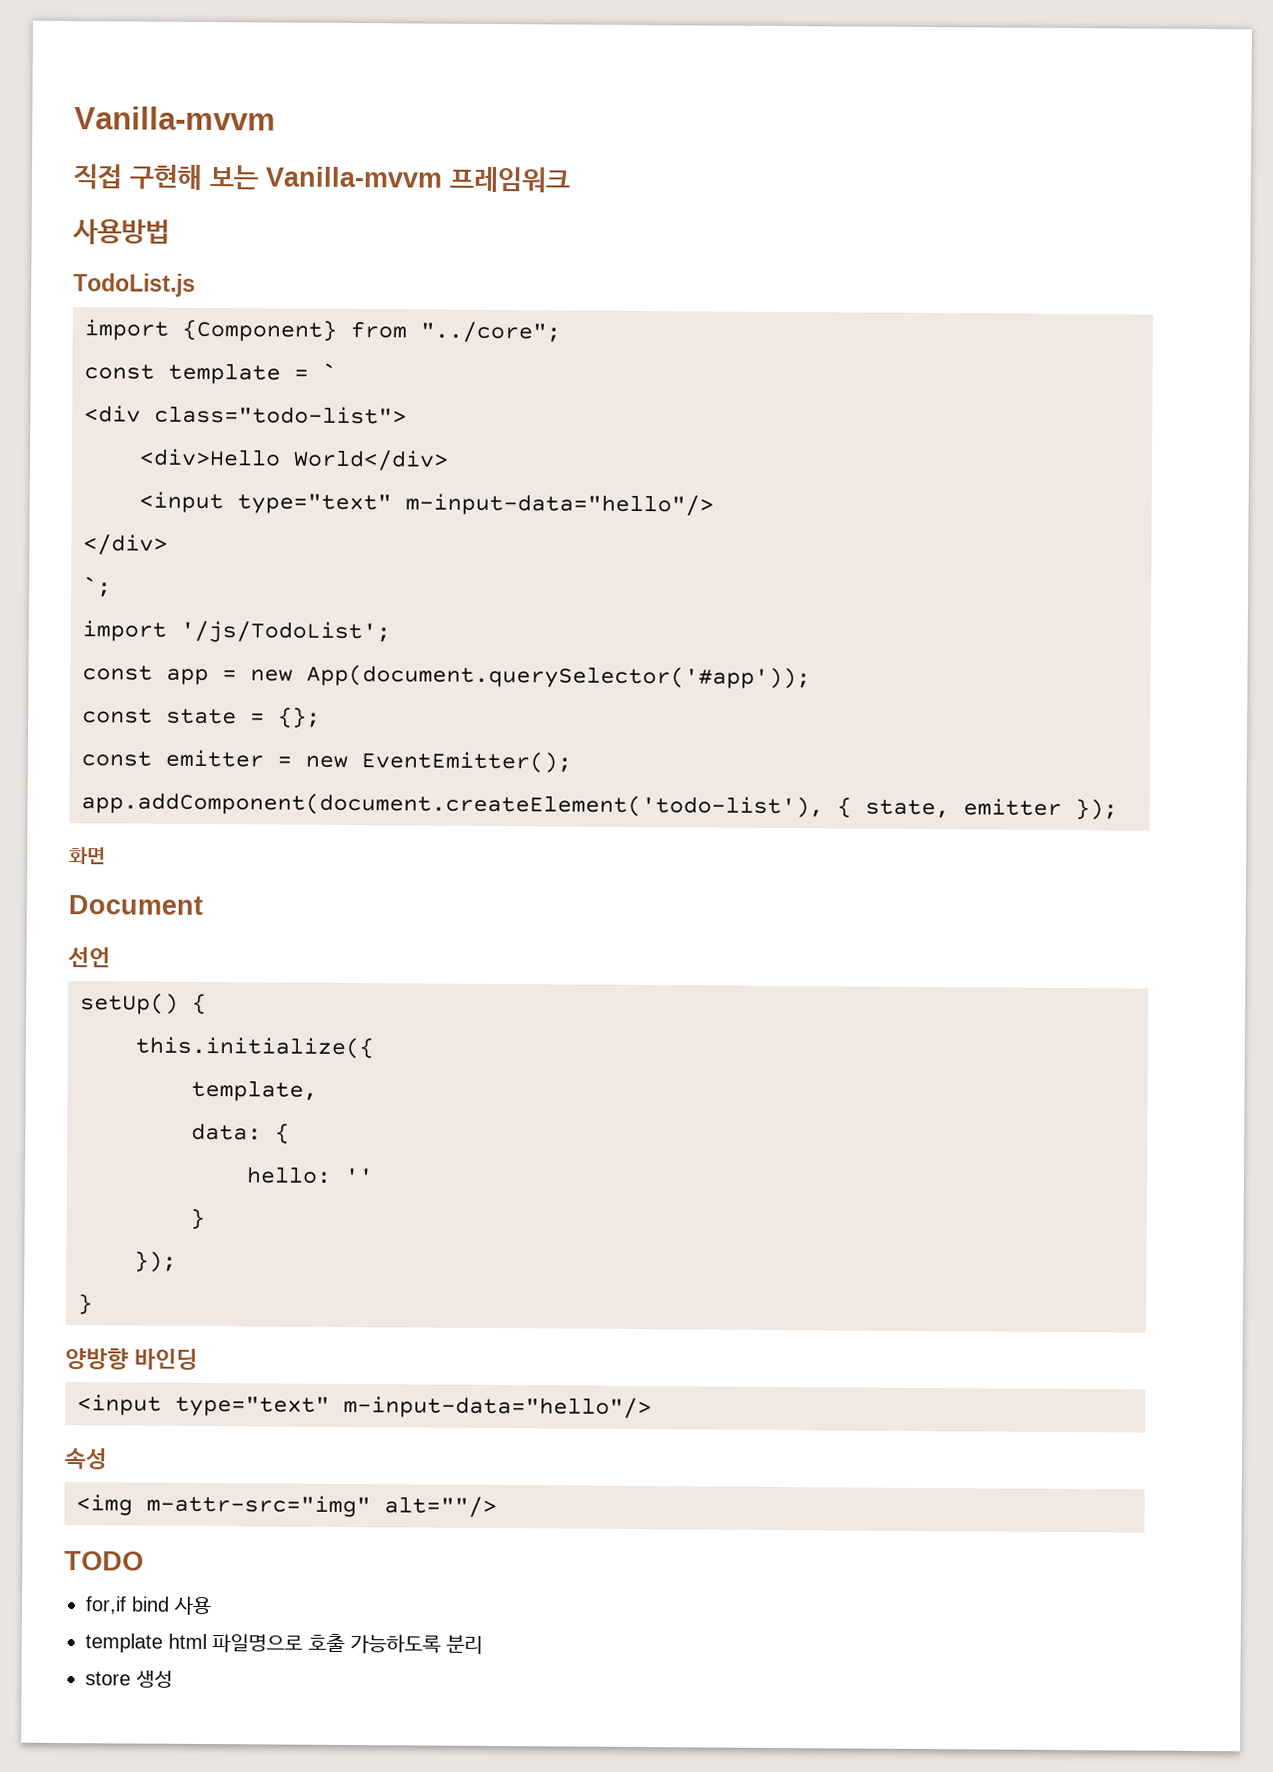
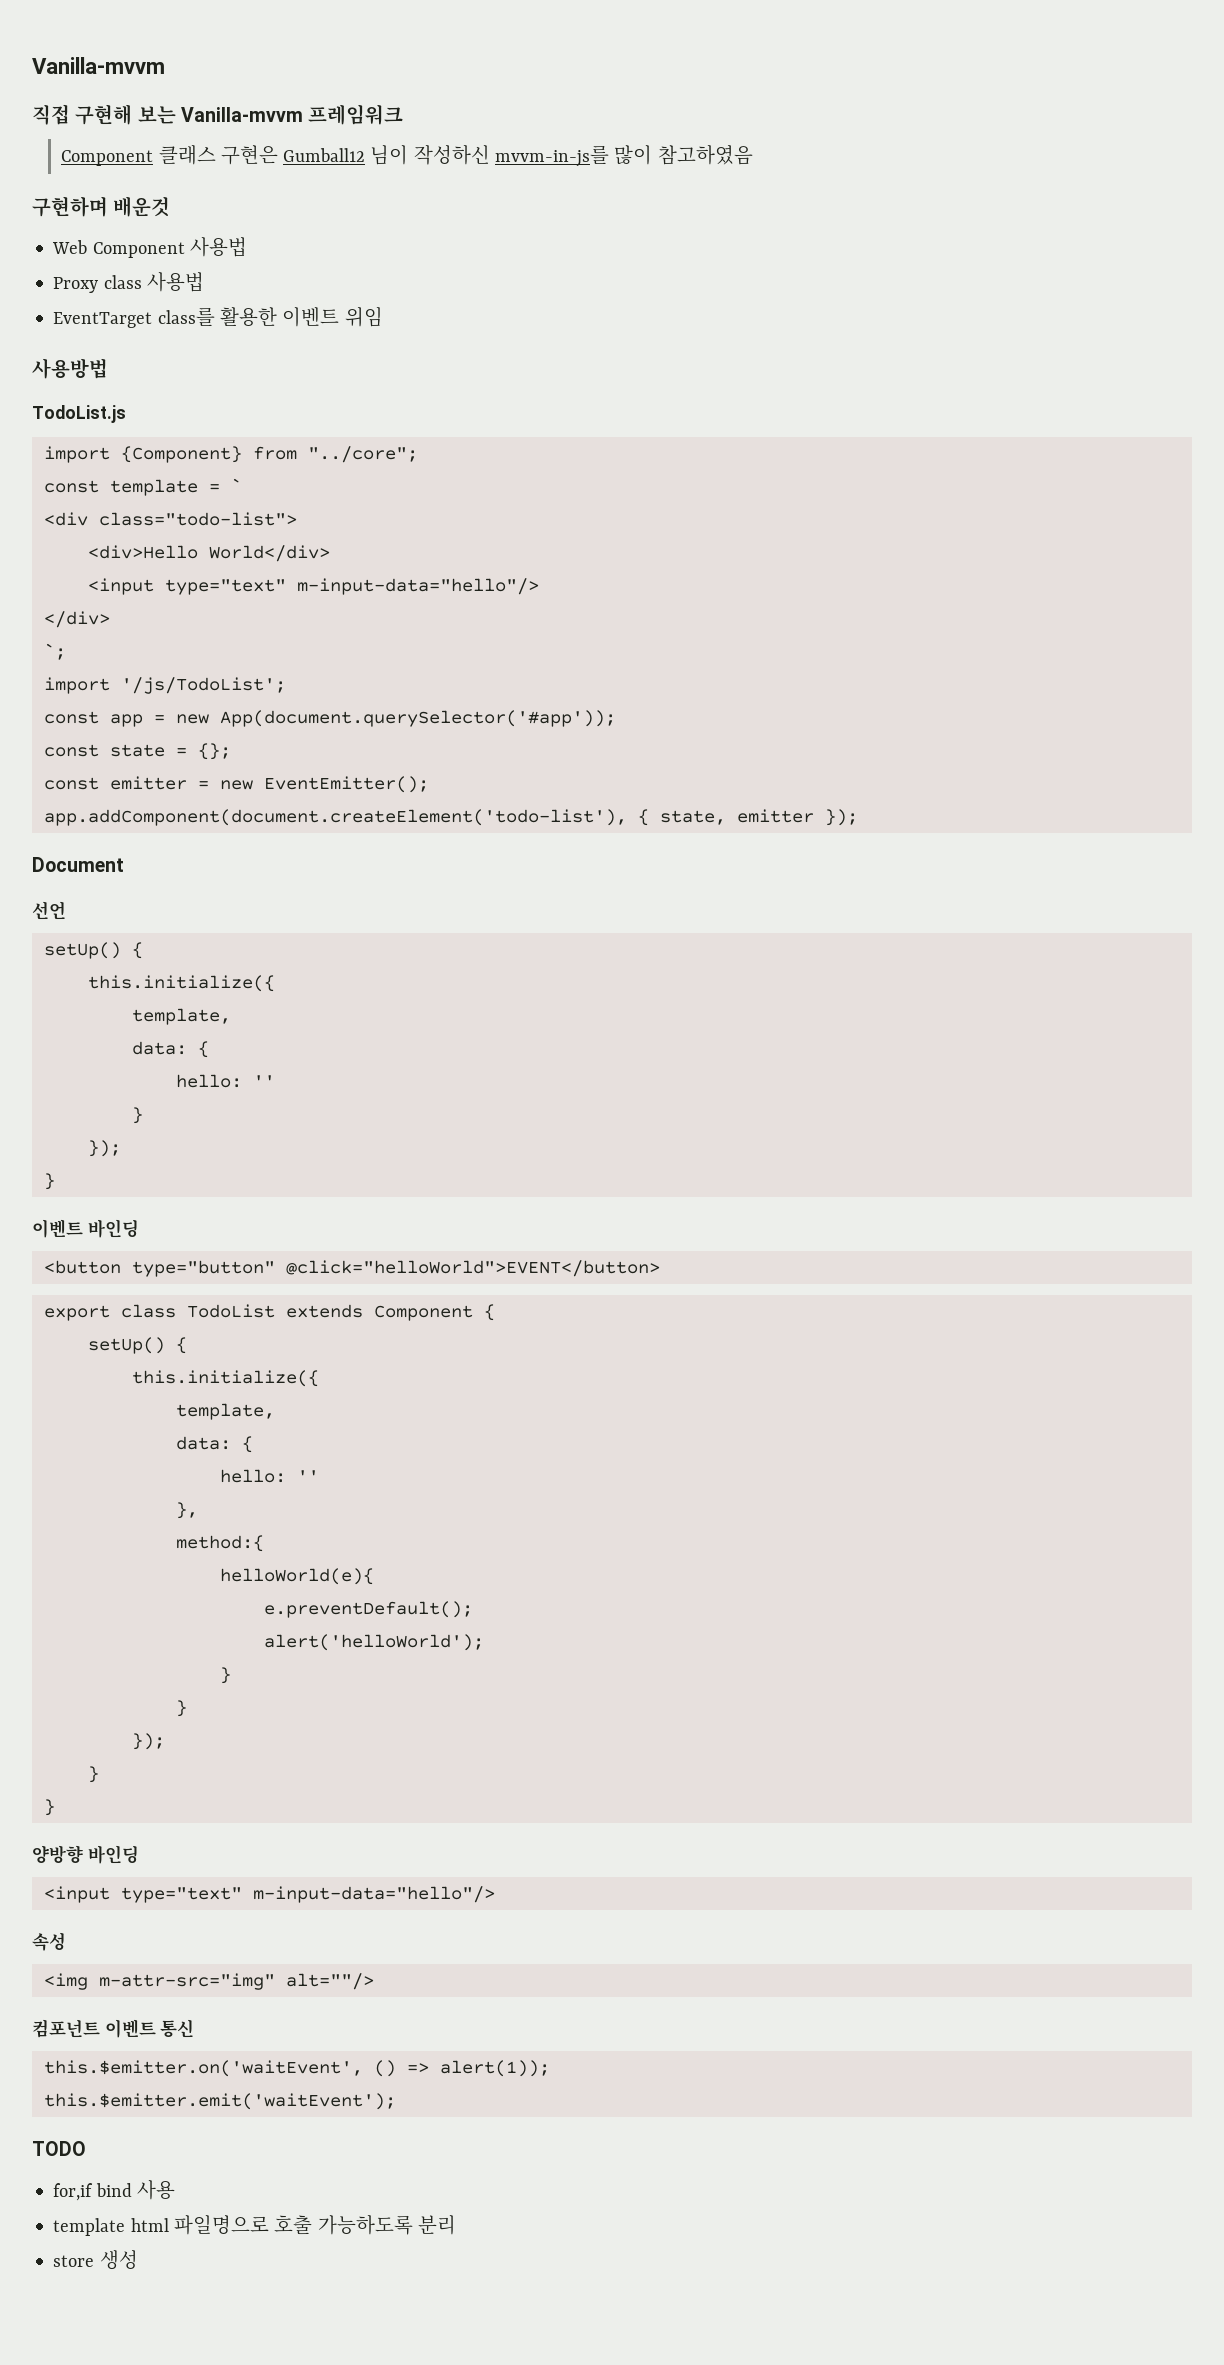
+ Component 클래스 구현은 Gumball12 님이 작성하신 mvvm-in-js를 많이 참고하였음
+ 구현하며 배운것
+ Web Component 사용법
+ Proxy class 사용법
+ EventTarget class를 활용한 이벤트 위임
- 화면
+ 이벤트 바인딩
+ <button type="button" @click="helloWorld">EVENT</button>
+ export class TodoList extends Component {
+ setUp() {
+ this.initialize({
+ template,
+ data: {
+ hello: ''
+ },
+ method:{
+ helloWorld(e){
+ e.preventDefault();
+ alert('helloWorld');
+ }
+ }
+ });
+ }
+ }
+ 컴포넌트 이벤트 통신
+ this.$emitter.on('waitEvent', () => alert(1));
+ this.$emitter.emit('waitEvent');

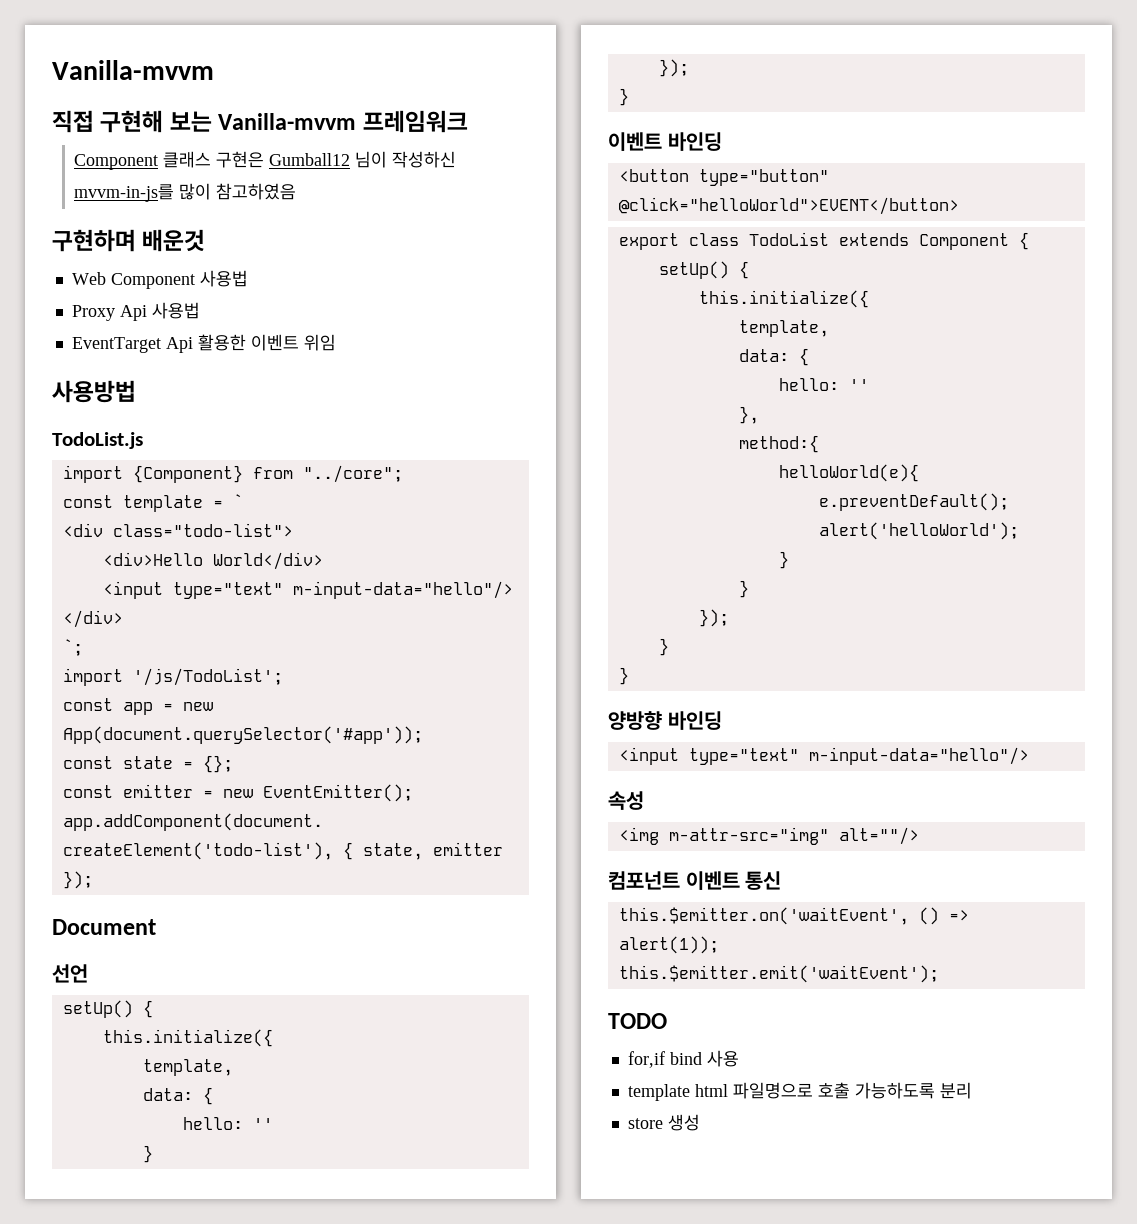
- Proxy class 사용법
+ Proxy Api 사용법
- EventTarget class를 활용한 이벤트 위임
+ EventTarget Api 활용한 이벤트 위임

